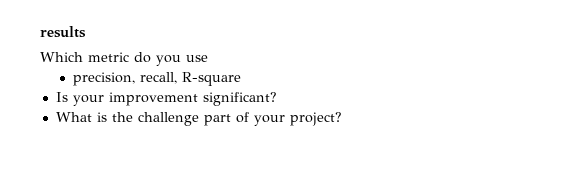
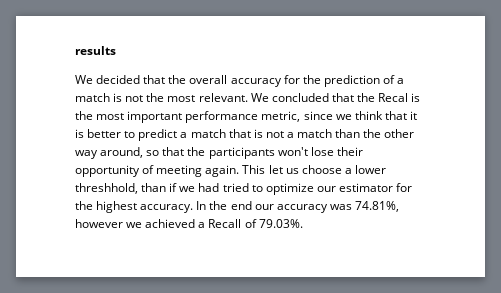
- Which metric do you use
- precision, recall, R-square
- Is your improvement significant?
- What is the challenge part of your project?
+ We decided that the overall accuracy for the prediction of a match is not the most relevant. We concluded that the Recal is the most important performance metric, since we think that it is better to predict a match that is not a match than the other way around, so that the participants won't lose their opportunity of meeting again. This let us choose a lower threshhold, than if we had tried to optimize our estimator for the highest accuracy. In the end our accuracy was 74.81%, however we achieved a Recall of 79.03%.

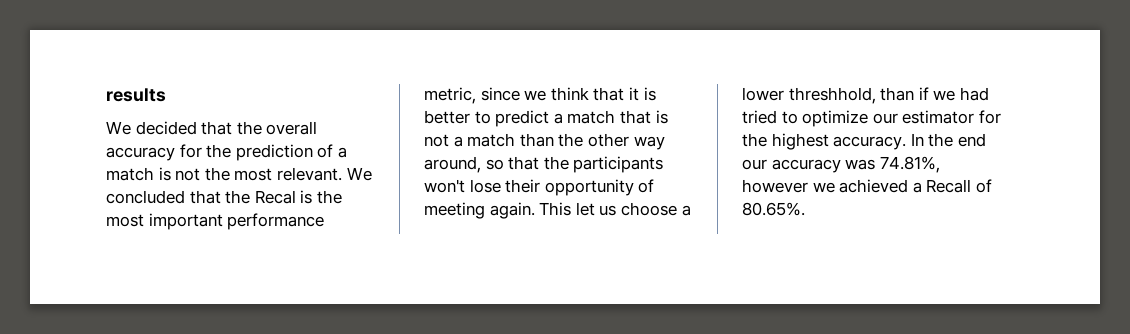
- In the end our accuracy was 74.81%, however we achieved a Recall of 79.03%.
+ In the end our accuracy was 74.81%, however we achieved a Recall of 80.65%.

